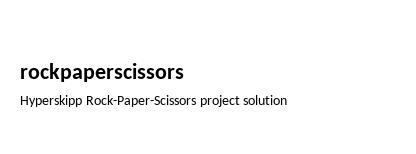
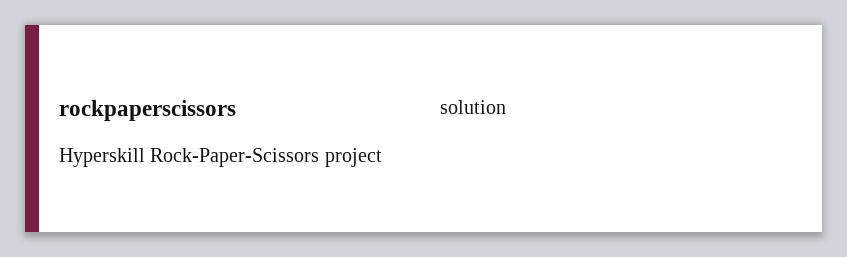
- Hyperskipp Rock-Paper-Scissors project solution
+ Hyperskill Rock-Paper-Scissors project solution

